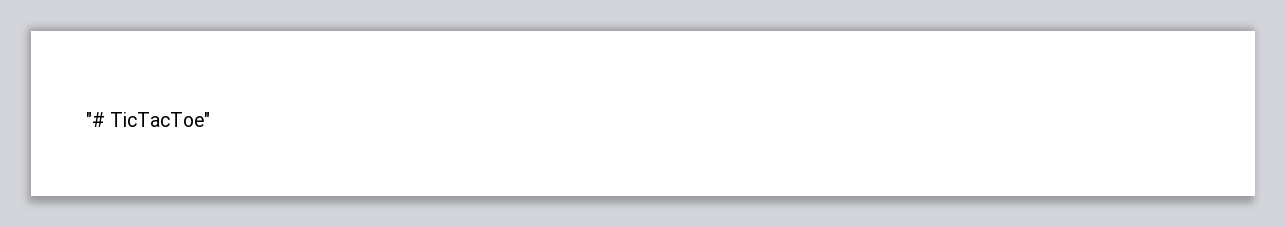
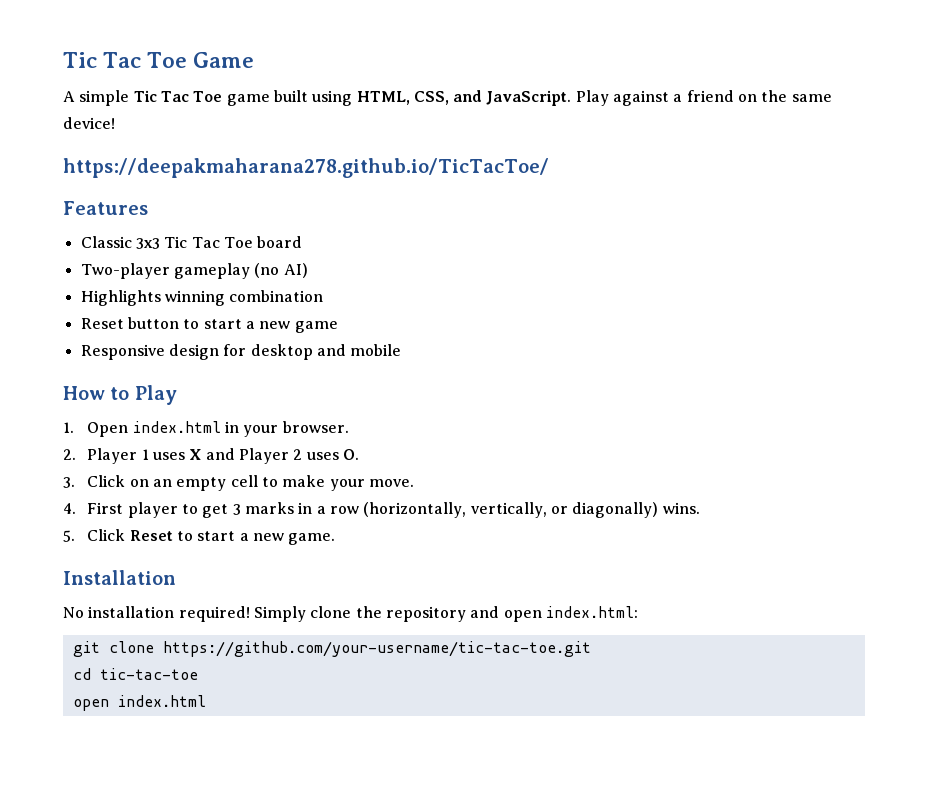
- "# TicTacToe"
+ Tic Tac Toe Game
+ A simple Tic Tac Toe game built using HTML, CSS, and JavaScript. Play against a friend on the same device!
+ https://deepakmaharana278.github.io/TicTacToe/
+ Features
+ Classic 3x3 Tic Tac Toe board
+ Two-player gameplay (no AI)
+ Highlights winning combination
+ Reset button to start a new game
+ Responsive design for desktop and mobile
+ How to Play
+ 1. Open index.html in your browser.
+ 2. Player 1 uses X and Player 2 uses O.
+ 3. Click on an empty cell to make your move.
+ 4. First player to get 3 marks in a row (horizontally, vertically, or diagonally) wins.
+ 5. Click Reset to start a new game.
+ Installation
+ No installation required! Simply clone the repository and open index.html:
+ git clone https://github.com/your-username/tic-tac-toe.git
+ cd tic-tac-toe
+ open index.html

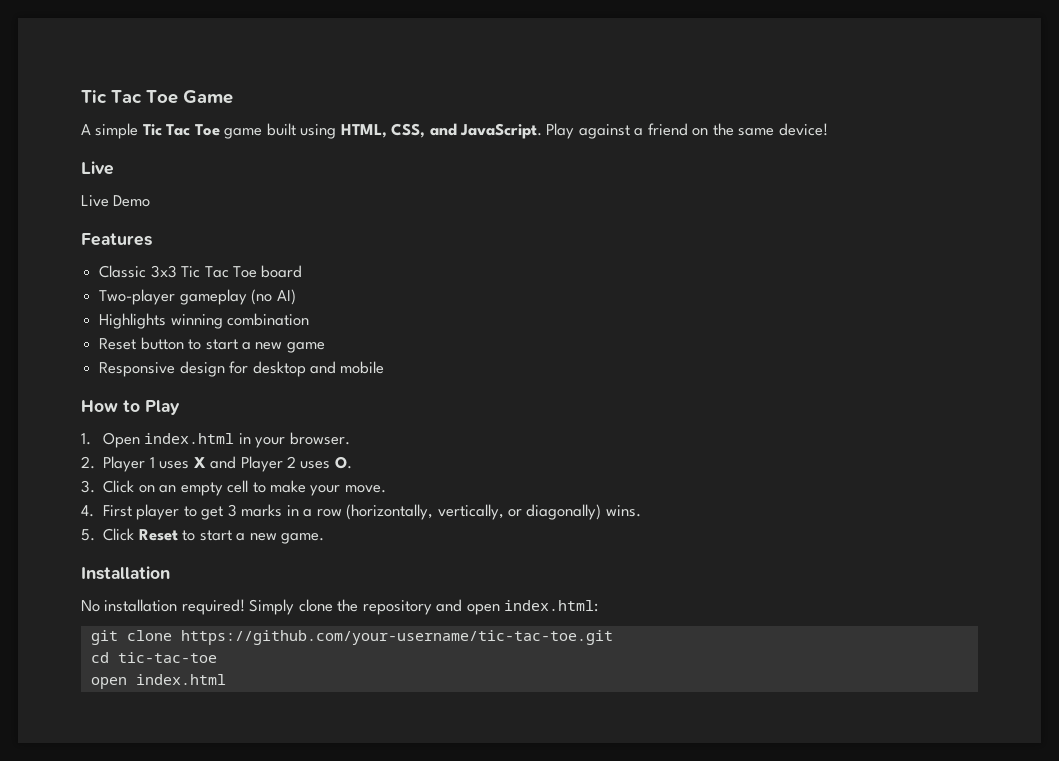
  Play against a friend on the same device!
- https://deepakmaharana278.github.io/TicTacToe/
+ Live
+ Live Demo

